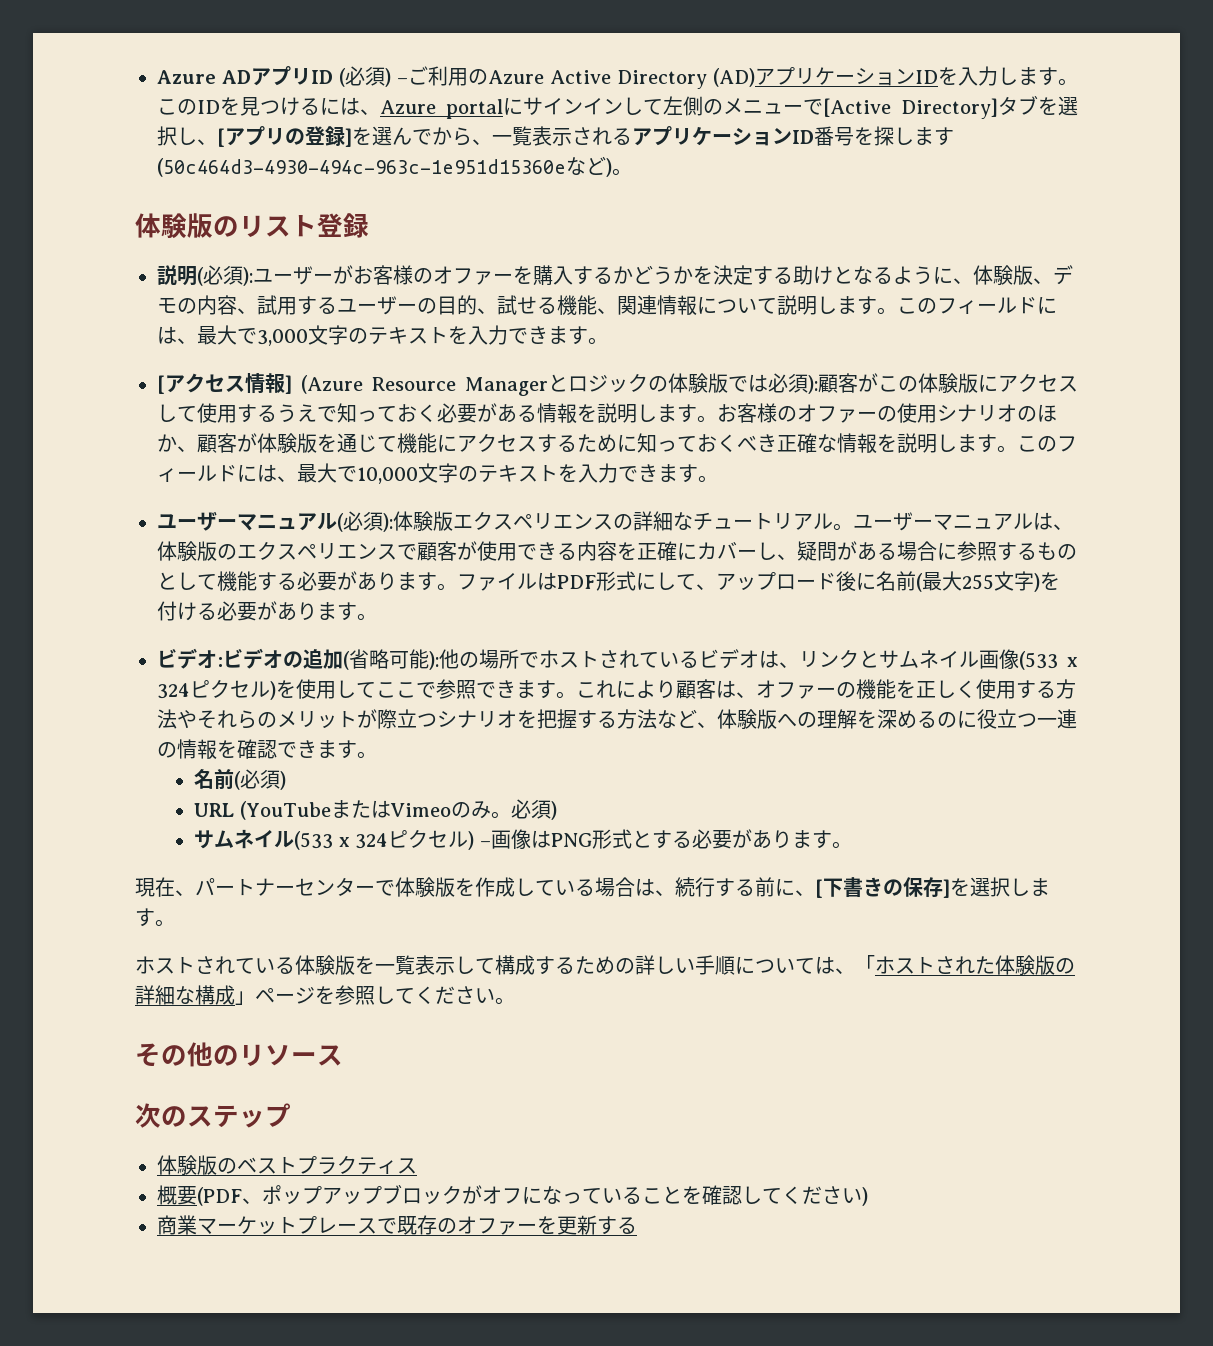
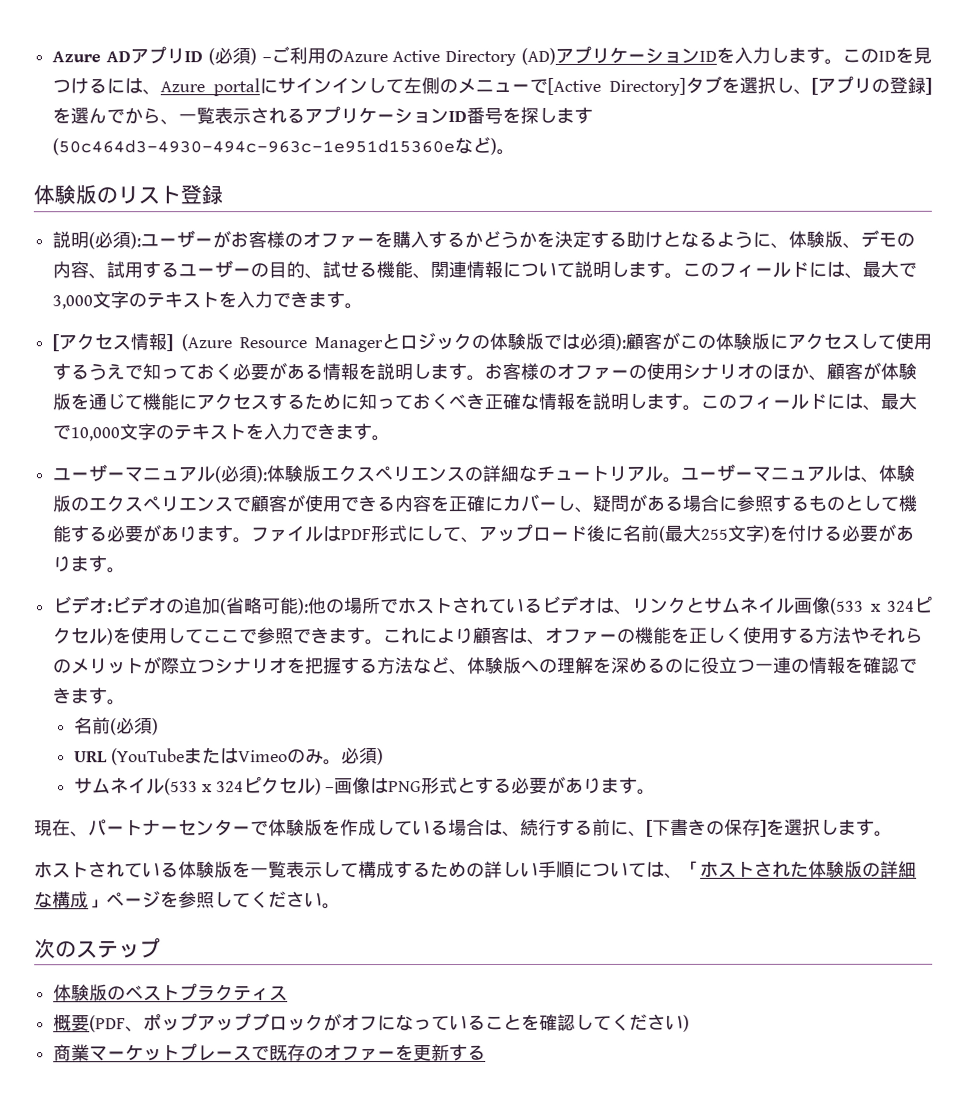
- その他のリソース

